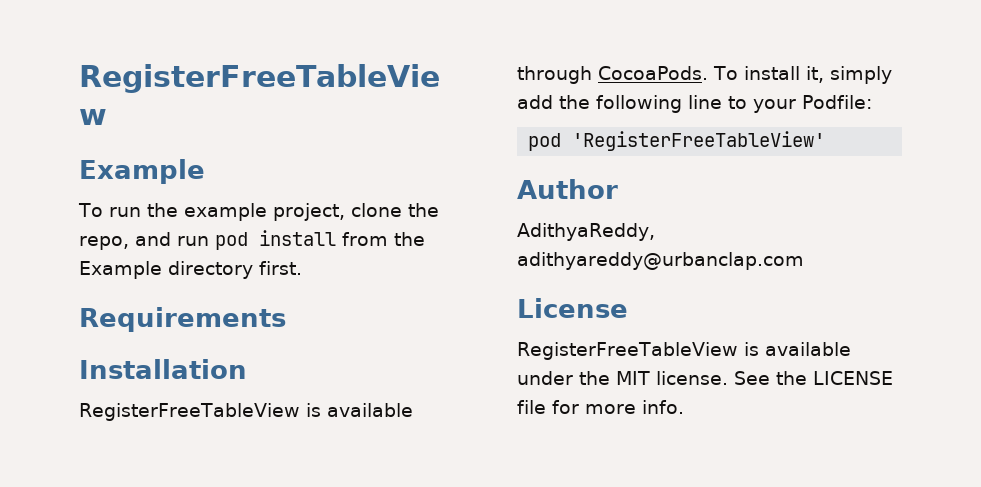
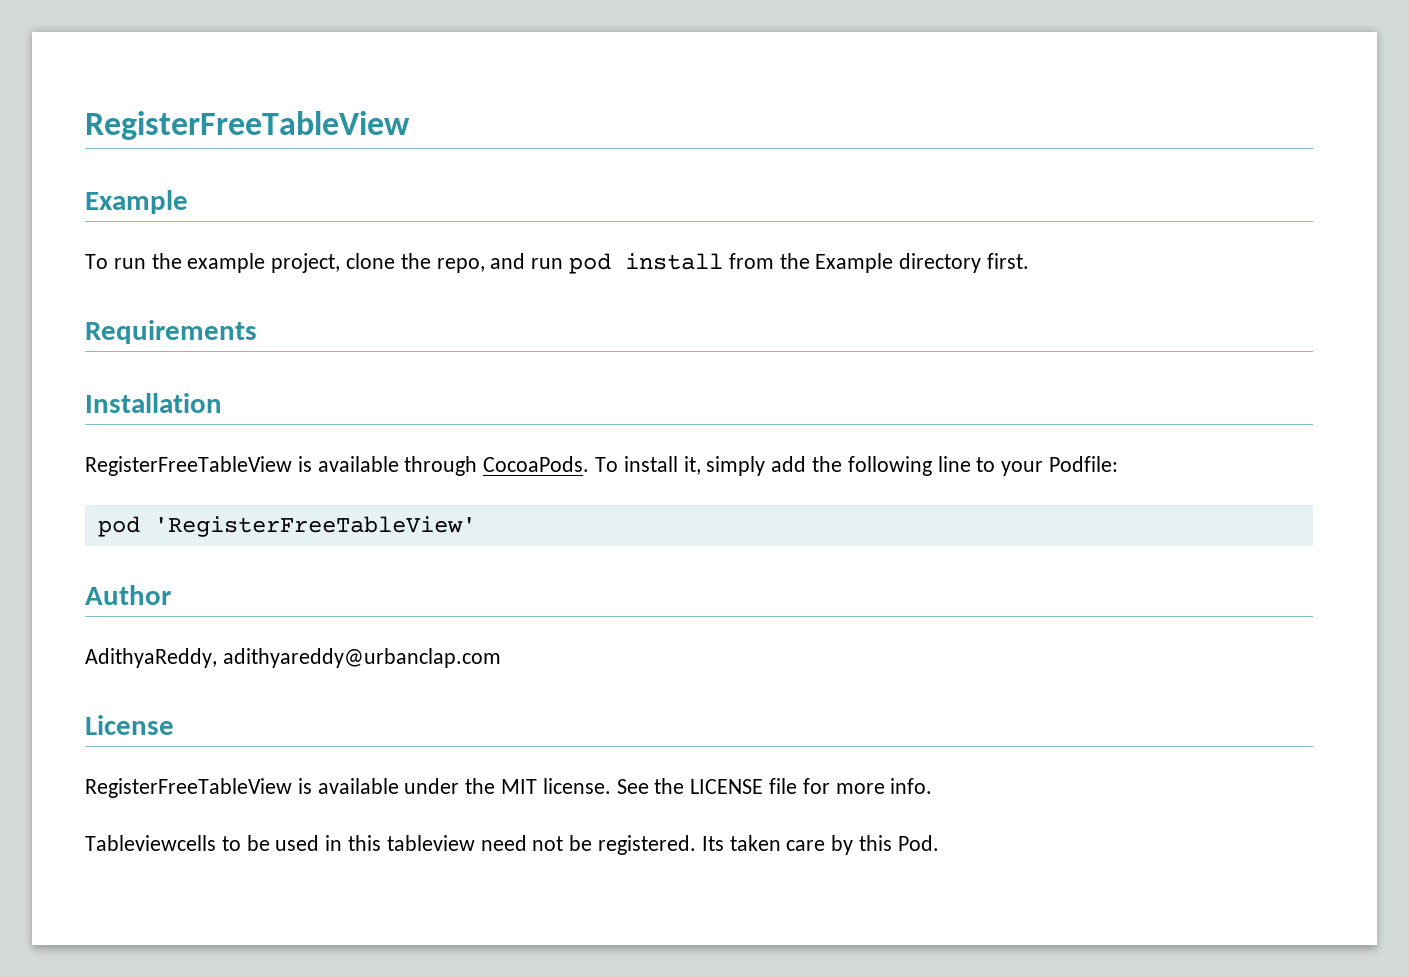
+ Tableviewcells to be used in this tableview need not be registered. Its taken care by this Pod.

